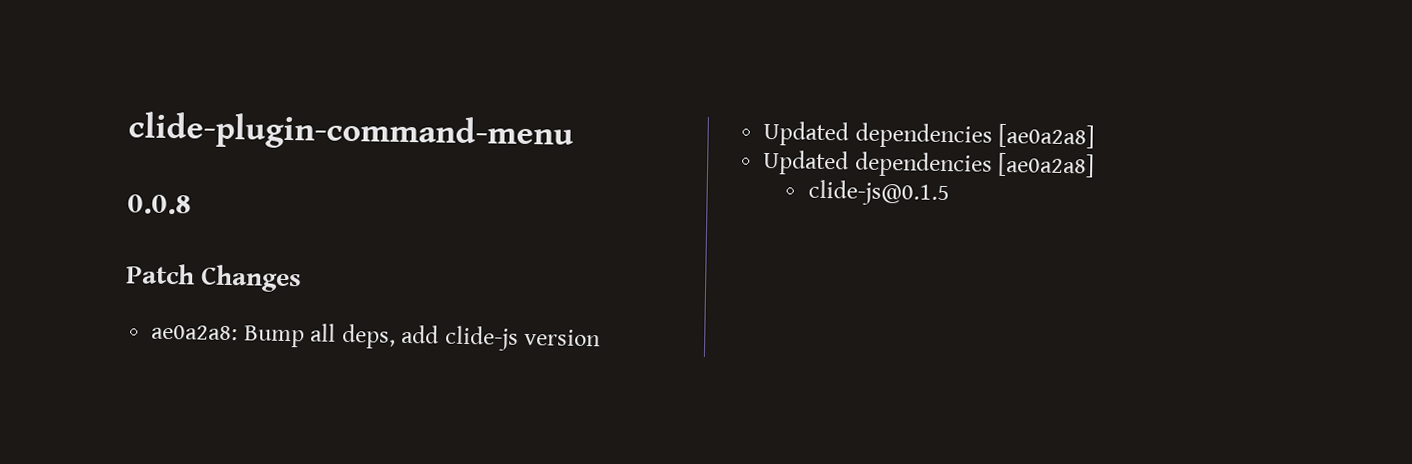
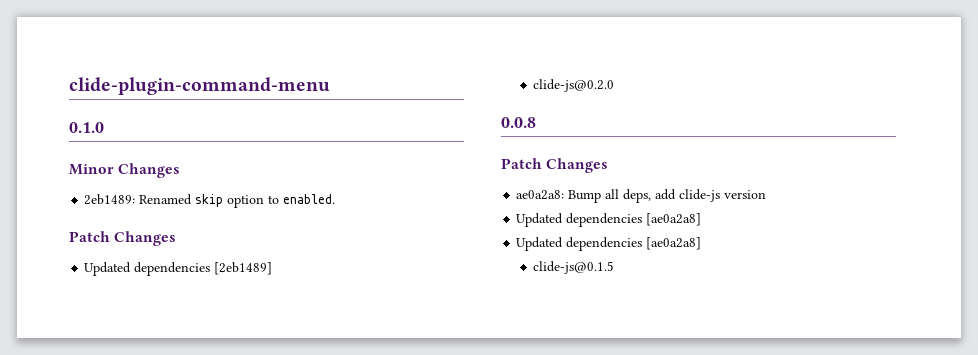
+ 0.1.0
+ Minor Changes
+ 2eb1489: Renamed skip option to enabled.
+ Patch Changes
+ Updated dependencies [2eb1489]
+ clide-js@0.2.0

